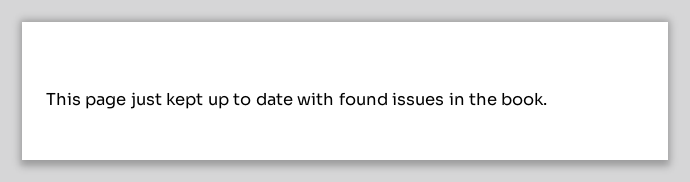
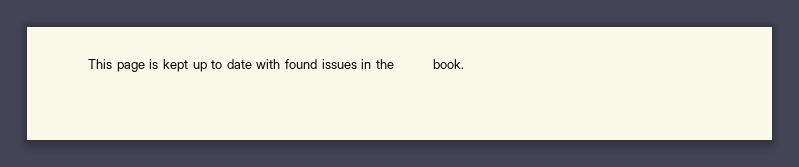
- This page just kept up to date with found issues in the book.
+ This page is kept up to date with found issues in the book.

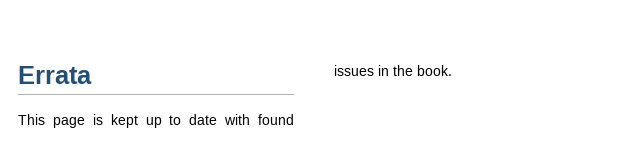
+ Errata

